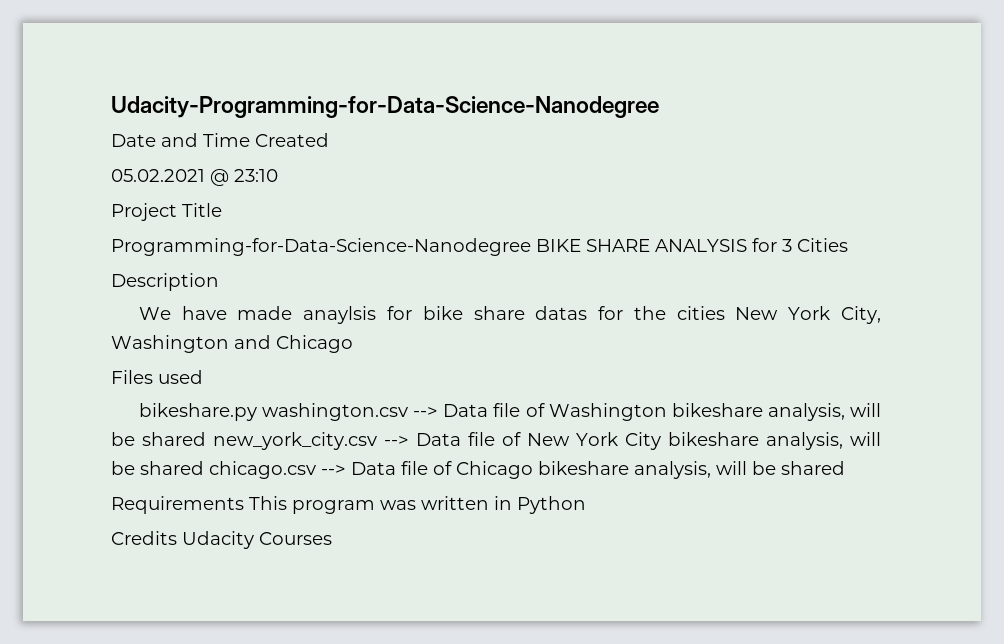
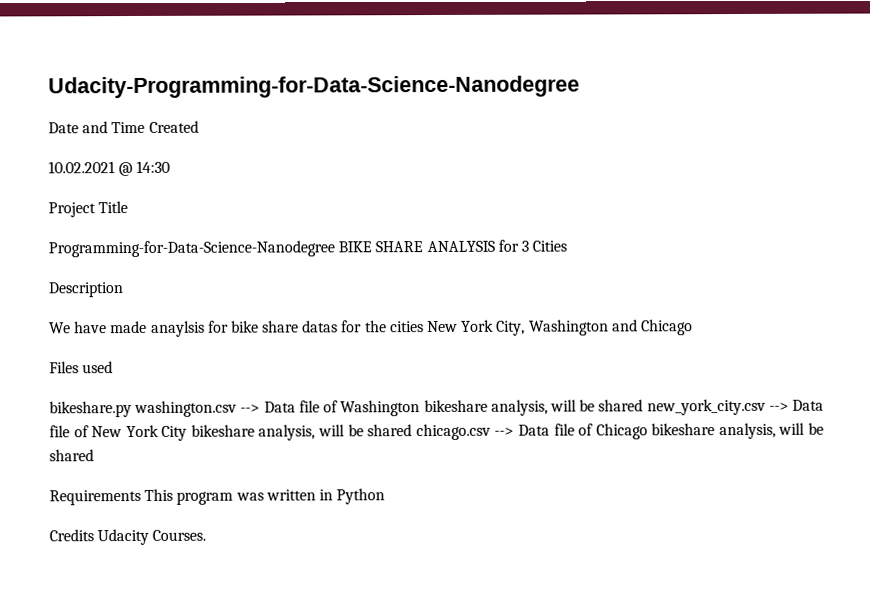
- 05.02.2021 @ 23:10
+ 10.02.2021 @ 14:30
- Credits Udacity Courses
+ Credits Udacity Courses.

